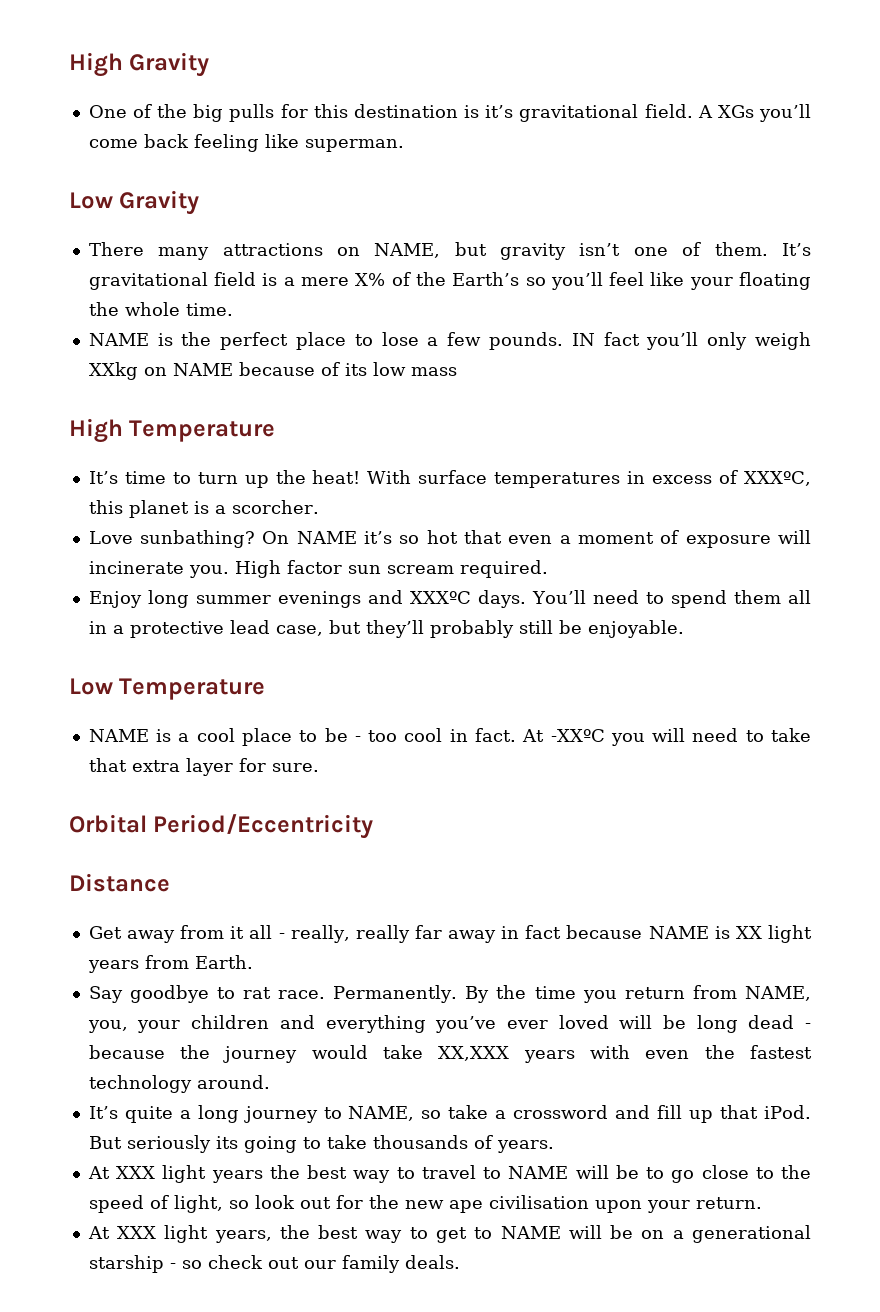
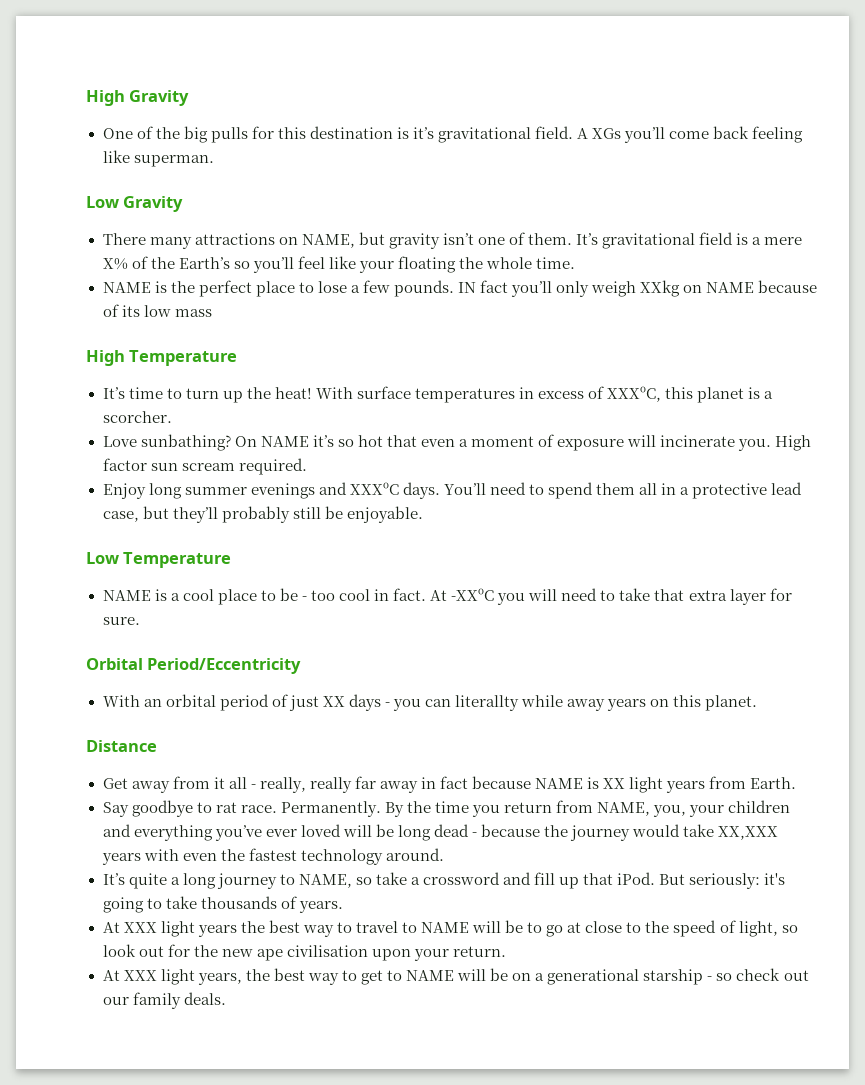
+ With an orbital period of just XX days - you can literallty while away years on this planet.
- But seriously its going to take thousands of years.
+ But seriously: it's going to take thousands of years.
- At XXX light years the best way to travel to NAME will be to go close to the speed of light, so look out for the new ape civilisation upon your return.
+ At XXX light years the best way to travel to NAME will be to go at close to the speed of light, so look out for the new ape civilisation upon your return.

